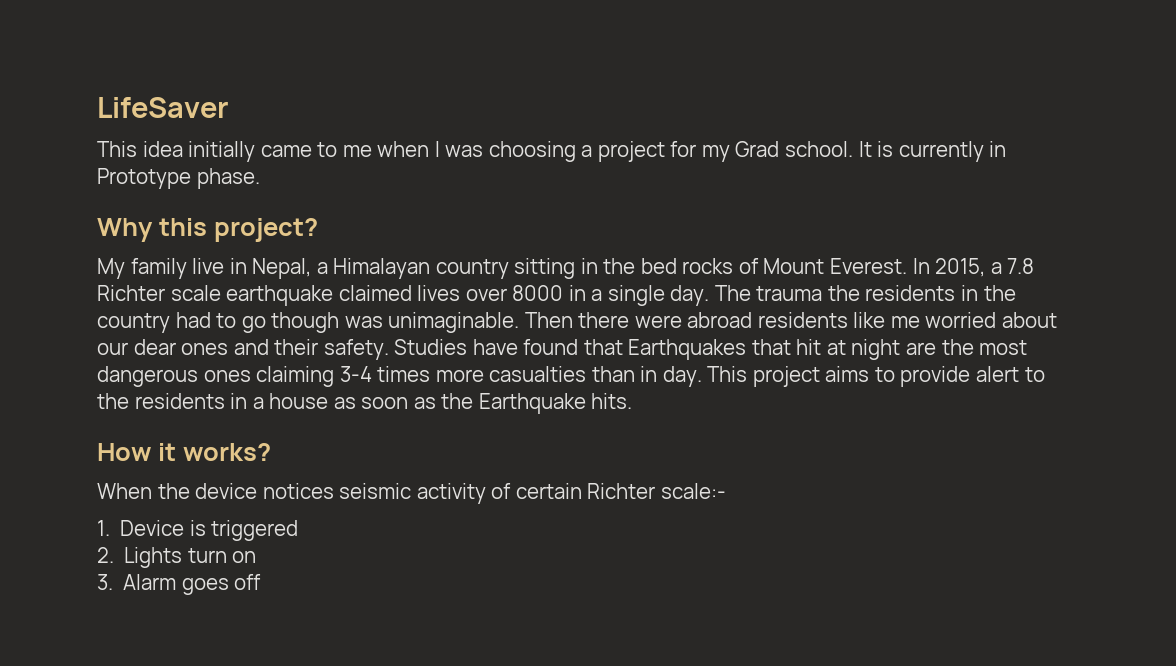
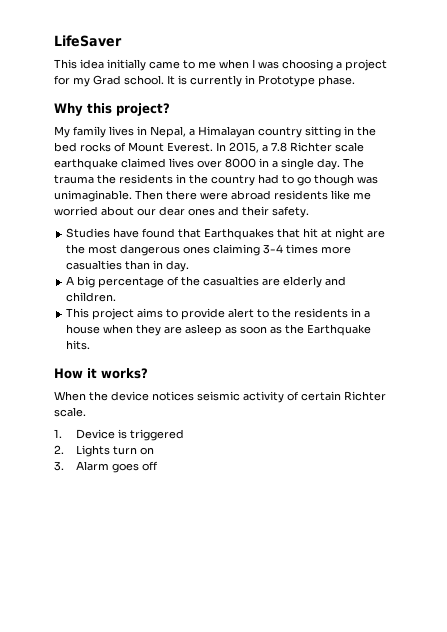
- My family live in Nepal, a Himalayan country sitting in the bed rocks of Mount Everest.
+ My family lives in Nepal, a Himalayan country sitting in the bed rocks of Mount Everest.
- Then there were abroad residents like me worried about our dear ones and their safety. Studies have found that Earthquakes that hit at night are the most dangerous ones claiming 3-4 times more casualties than in day. This project aims to provide alert to the residents in a house as soon as the Earthquake hits.
+ Then there were abroad residents like me worried about our dear ones and their safety.
+ Studies have found that Earthquakes that hit at night are the most dangerous ones claiming 3-4 times more casualties than in day.
+ A big percentage of the casualties are elderly and children.
+ This project aims to provide alert to the residents in a house when they are asleep as soon as the Earthquake hits.
- When the device notices seismic activity of certain Richter scale:-
+ When the device notices seismic activity of certain Richter scale.

